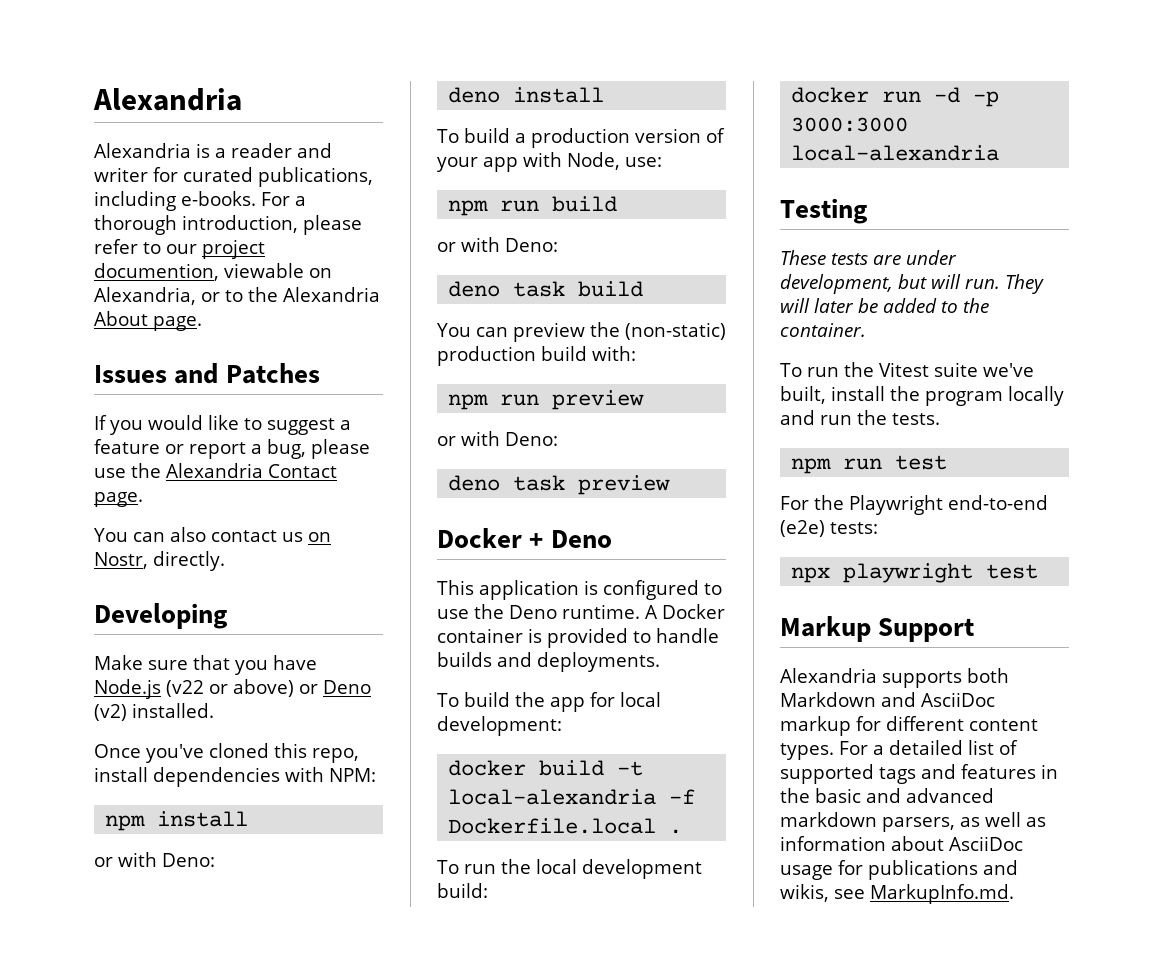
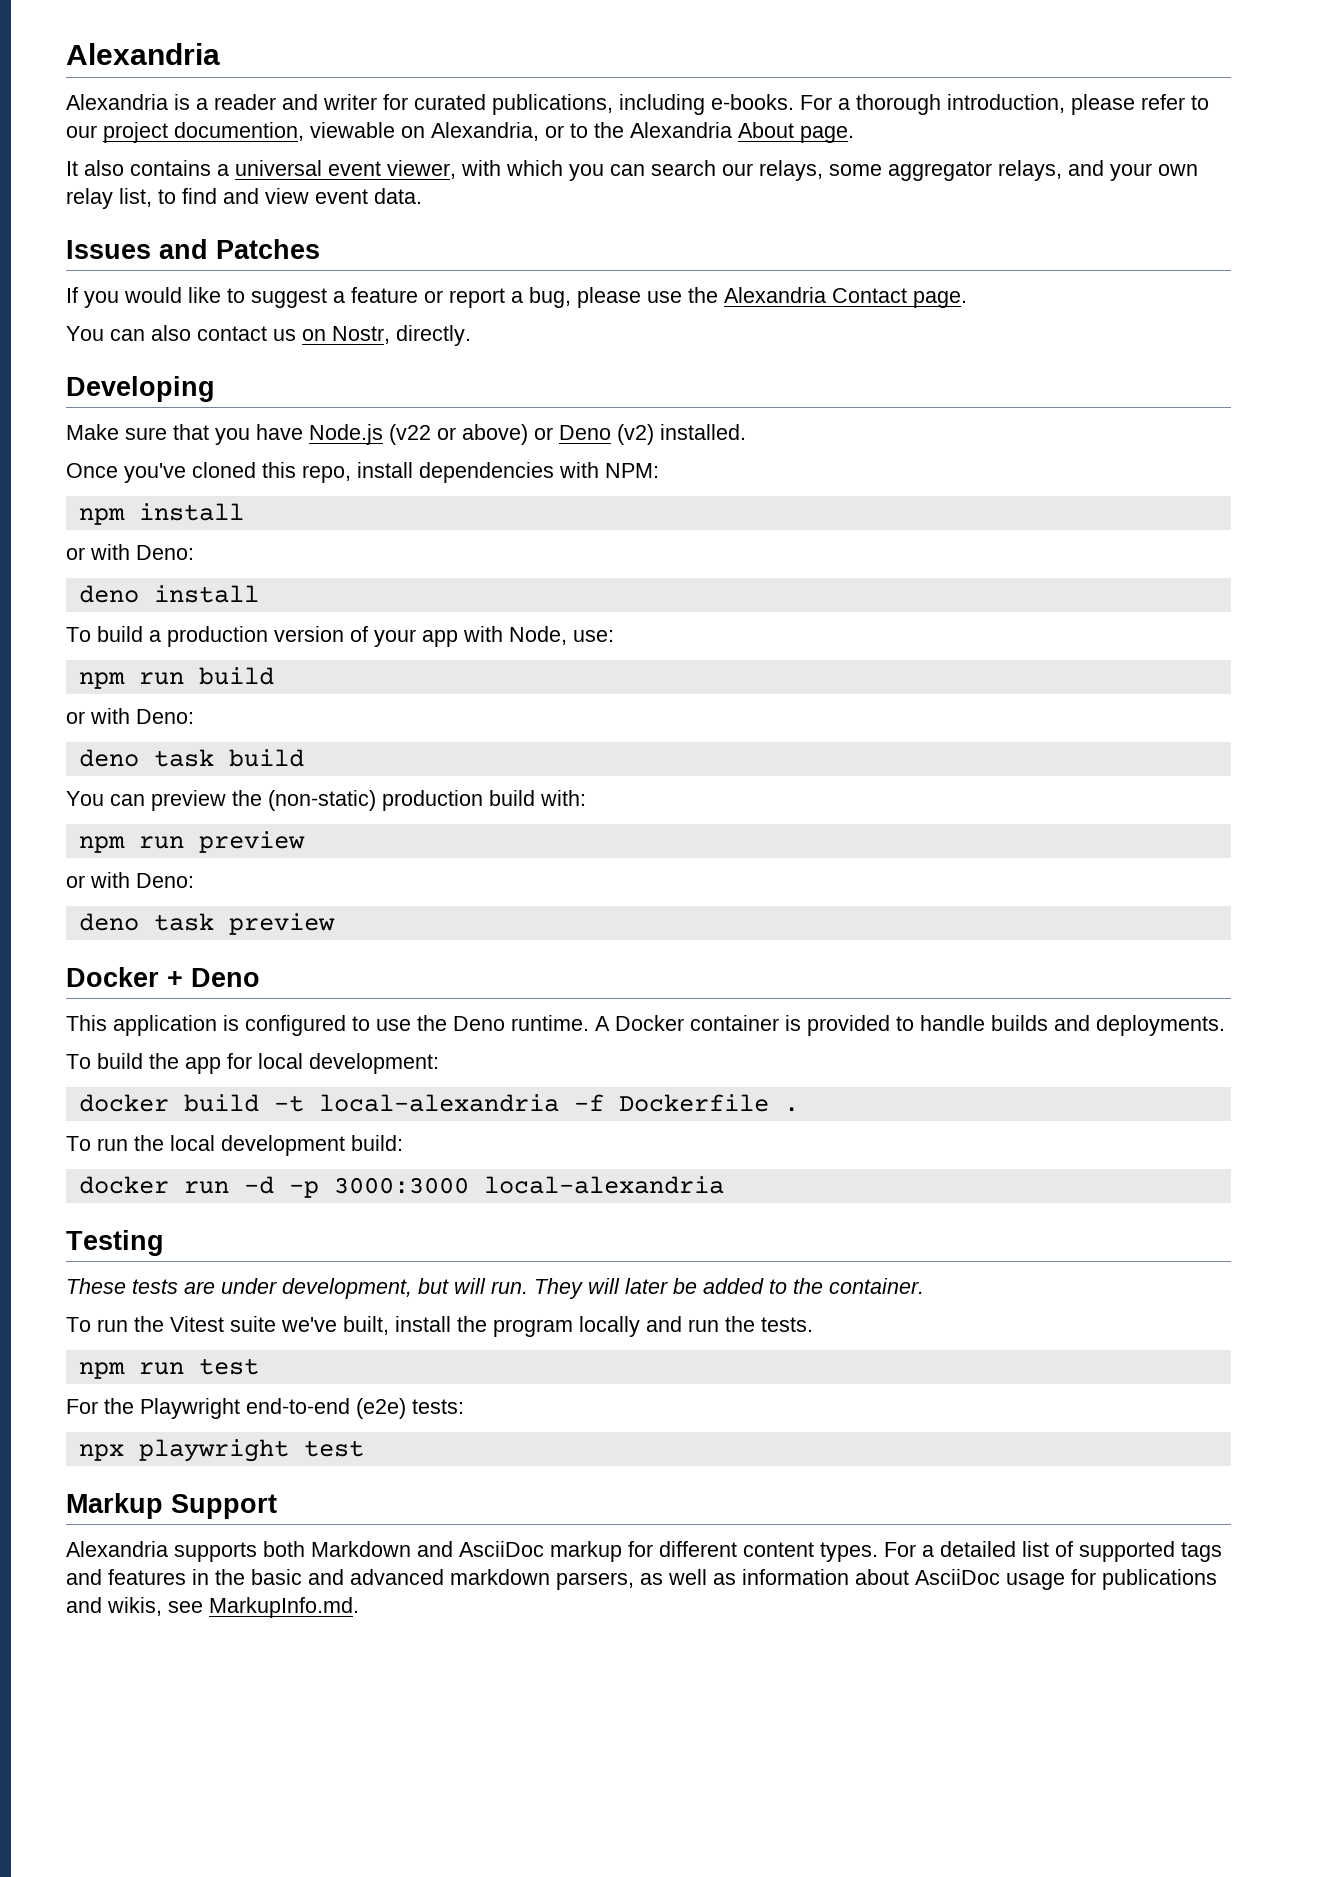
+ It also contains a universal event viewer, with which you can search our relays, some aggregator relays, and your own relay list, to find and view event data.
- docker build -t local-alexandria -f Dockerfile.local .
+ docker build -t local-alexandria -f Dockerfile .

